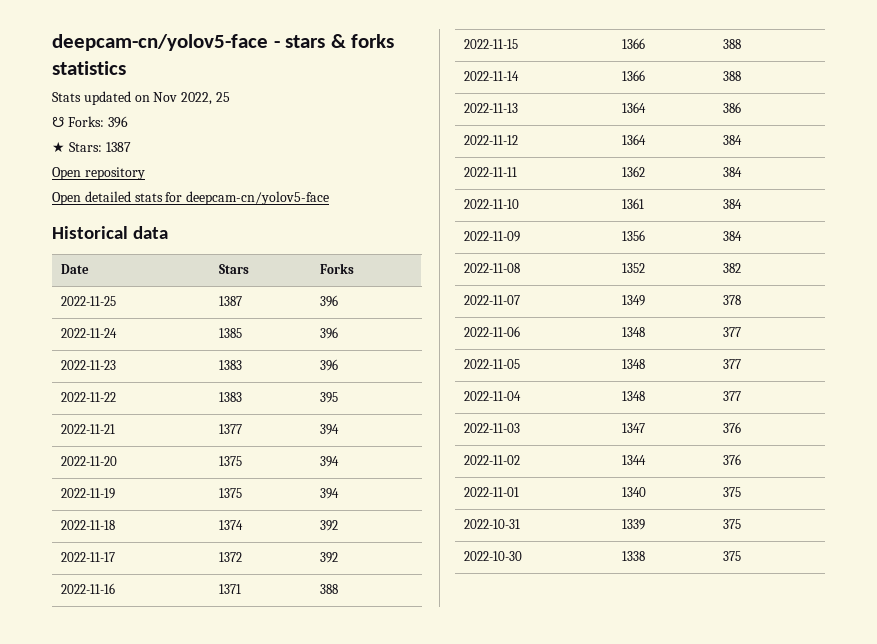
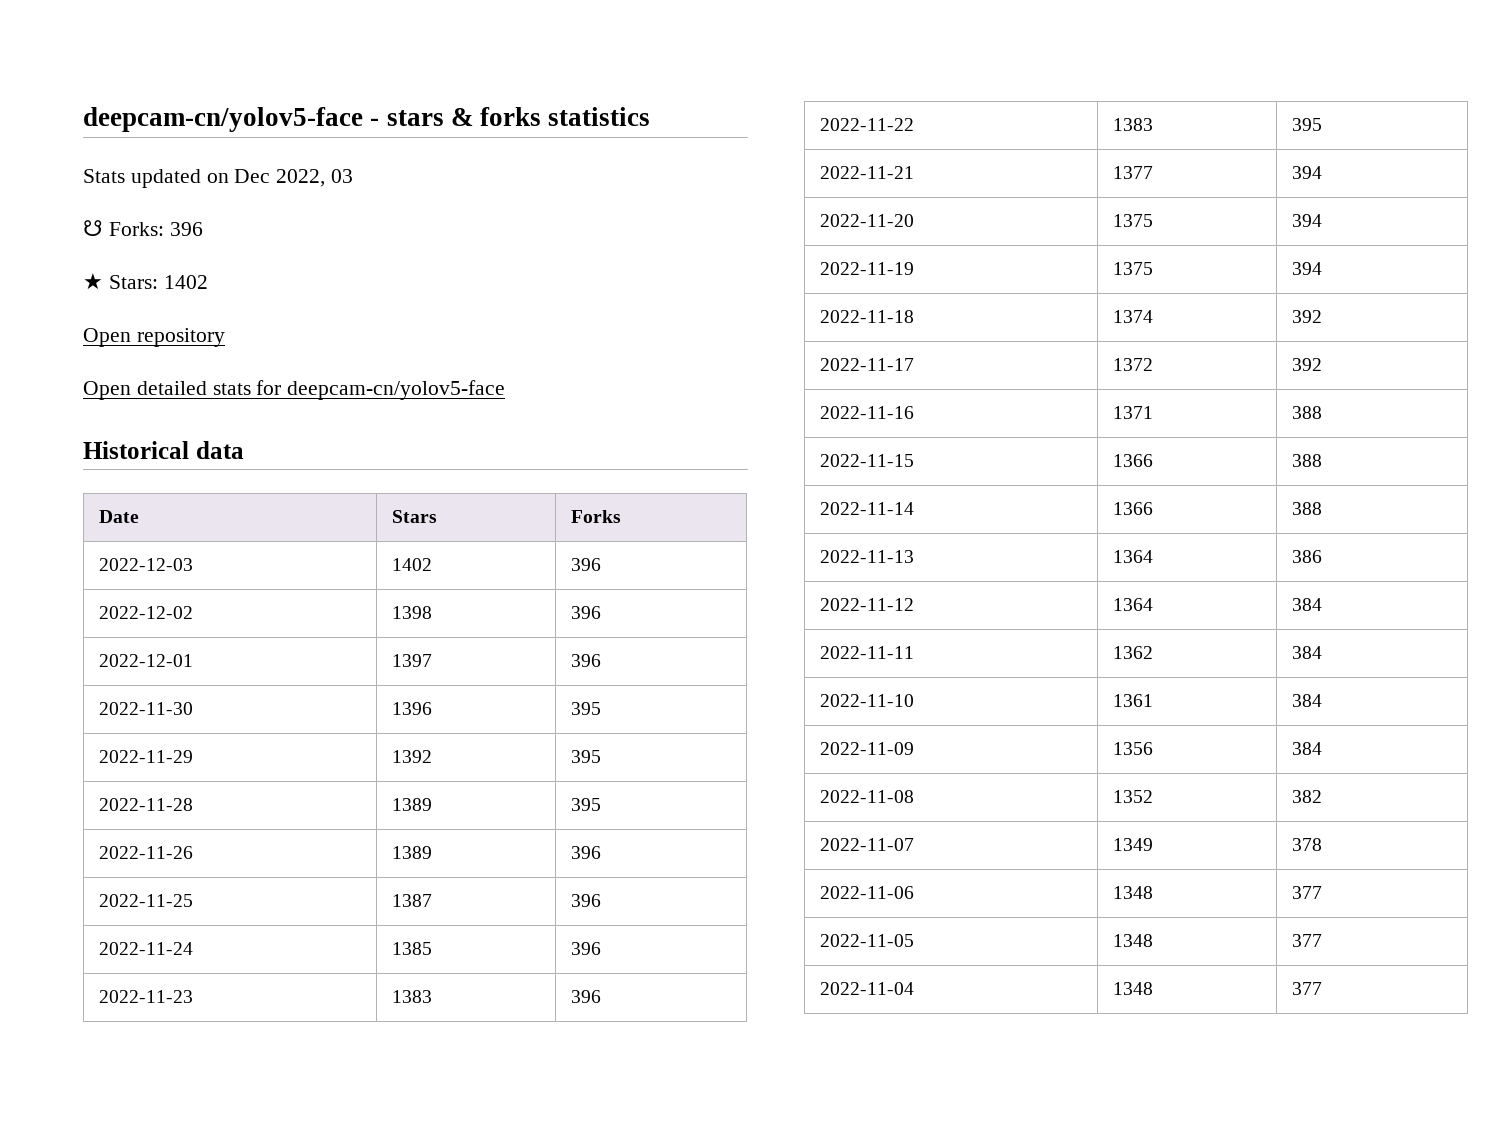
- Stats updated on Nov 2022, 25
+ Stats updated on Dec 2022, 03
- ★ Stars: 1387
+ ★ Stars: 1402
+ 2022-12-03 | 1402 | 396
+ 2022-12-02 | 1398 | 396
+ 2022-12-01 | 1397 | 396
+ 2022-11-30 | 1396 | 395
+ 2022-11-29 | 1392 | 395
+ 2022-11-28 | 1389 | 395
+ 2022-11-26 | 1389 | 396
- 2022-11-03 | 1347 | 376
- 2022-11-02 | 1344 | 376
- 2022-11-01 | 1340 | 375
- 2022-10-31 | 1339 | 375
- 2022-10-30 | 1338 | 375

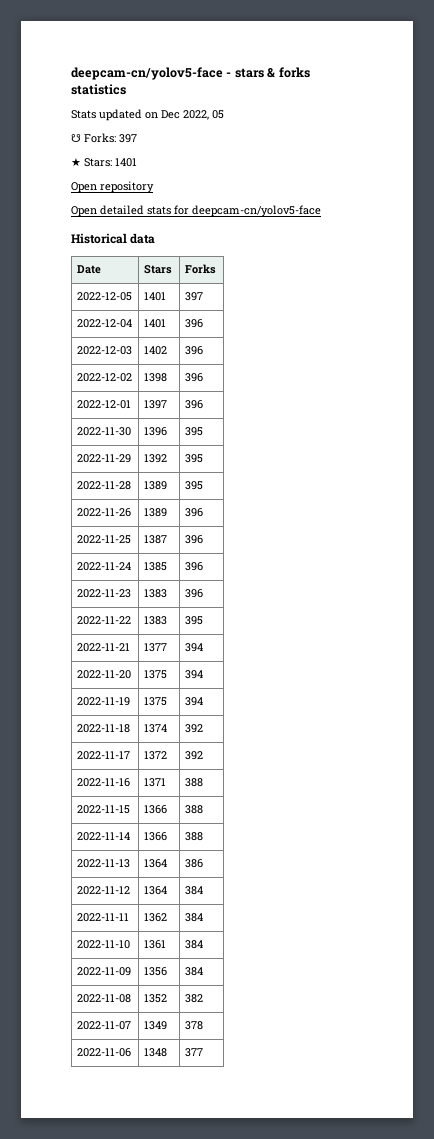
- Stats updated on Dec 2022, 03
+ Stats updated on Dec 2022, 05
- ☋ Forks: 396
+ ☋ Forks: 397
- ★ Stars: 1402
+ ★ Stars: 1401
+ 2022-12-05 | 1401 | 397
+ 2022-12-04 | 1401 | 396
- 2022-11-05 | 1348 | 377
- 2022-11-04 | 1348 | 377

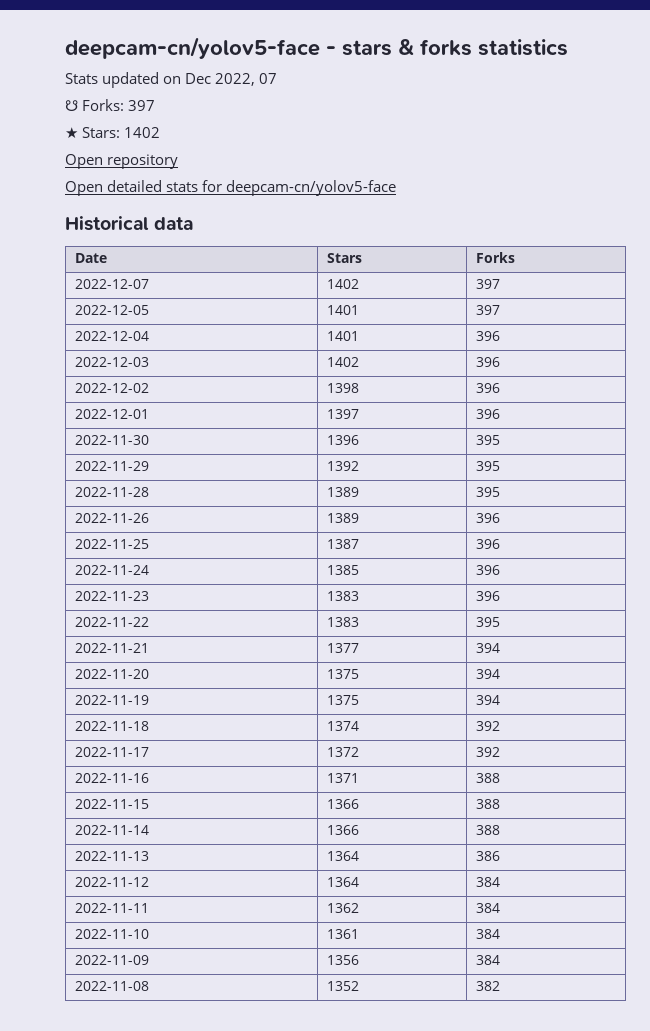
- Stats updated on Dec 2022, 05
+ Stats updated on Dec 2022, 07
- ★ Stars: 1401
+ ★ Stars: 1402
+ 2022-12-07 | 1402 | 397
- 2022-11-07 | 1349 | 378
- 2022-11-06 | 1348 | 377

